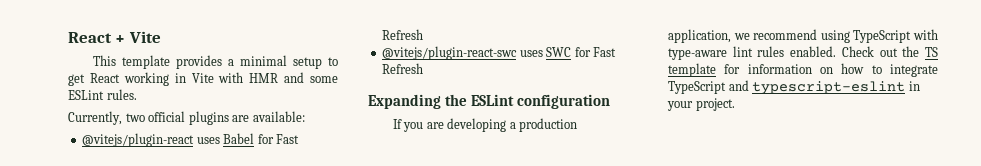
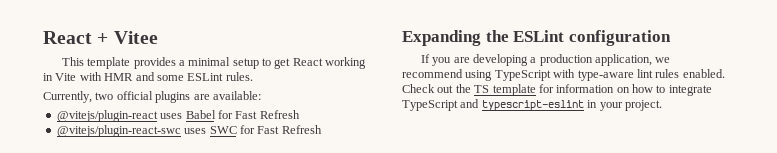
- React + Vite
+ React + Vitee

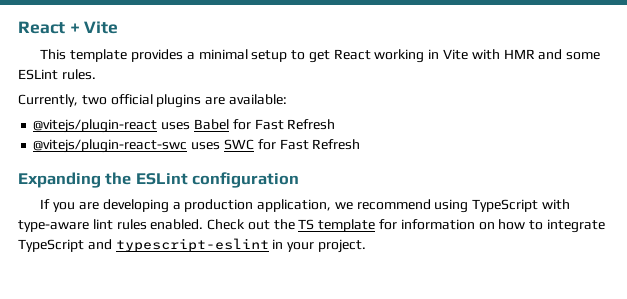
- React + Vitee
+ React + Vite

